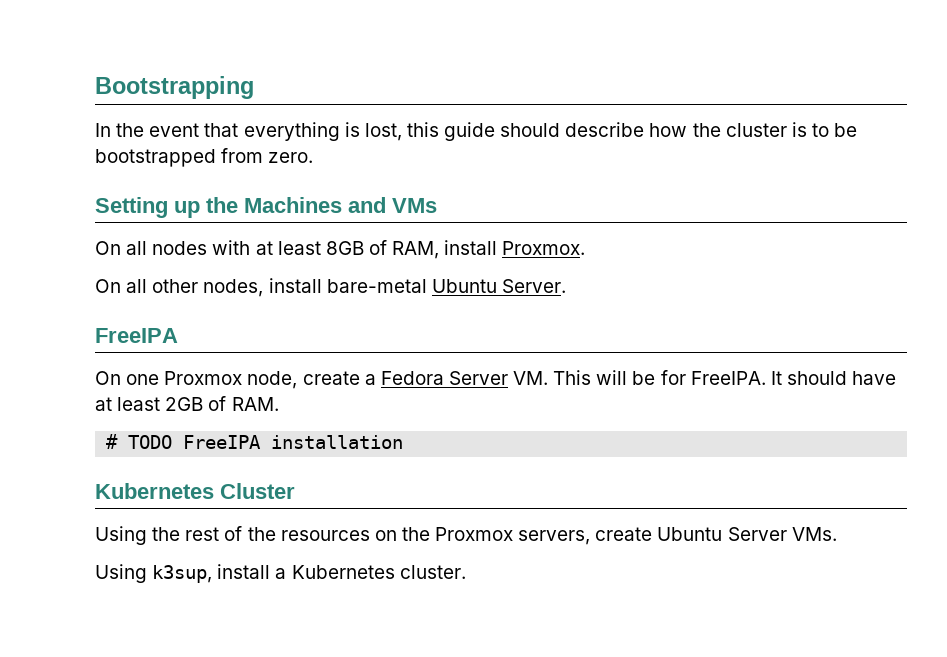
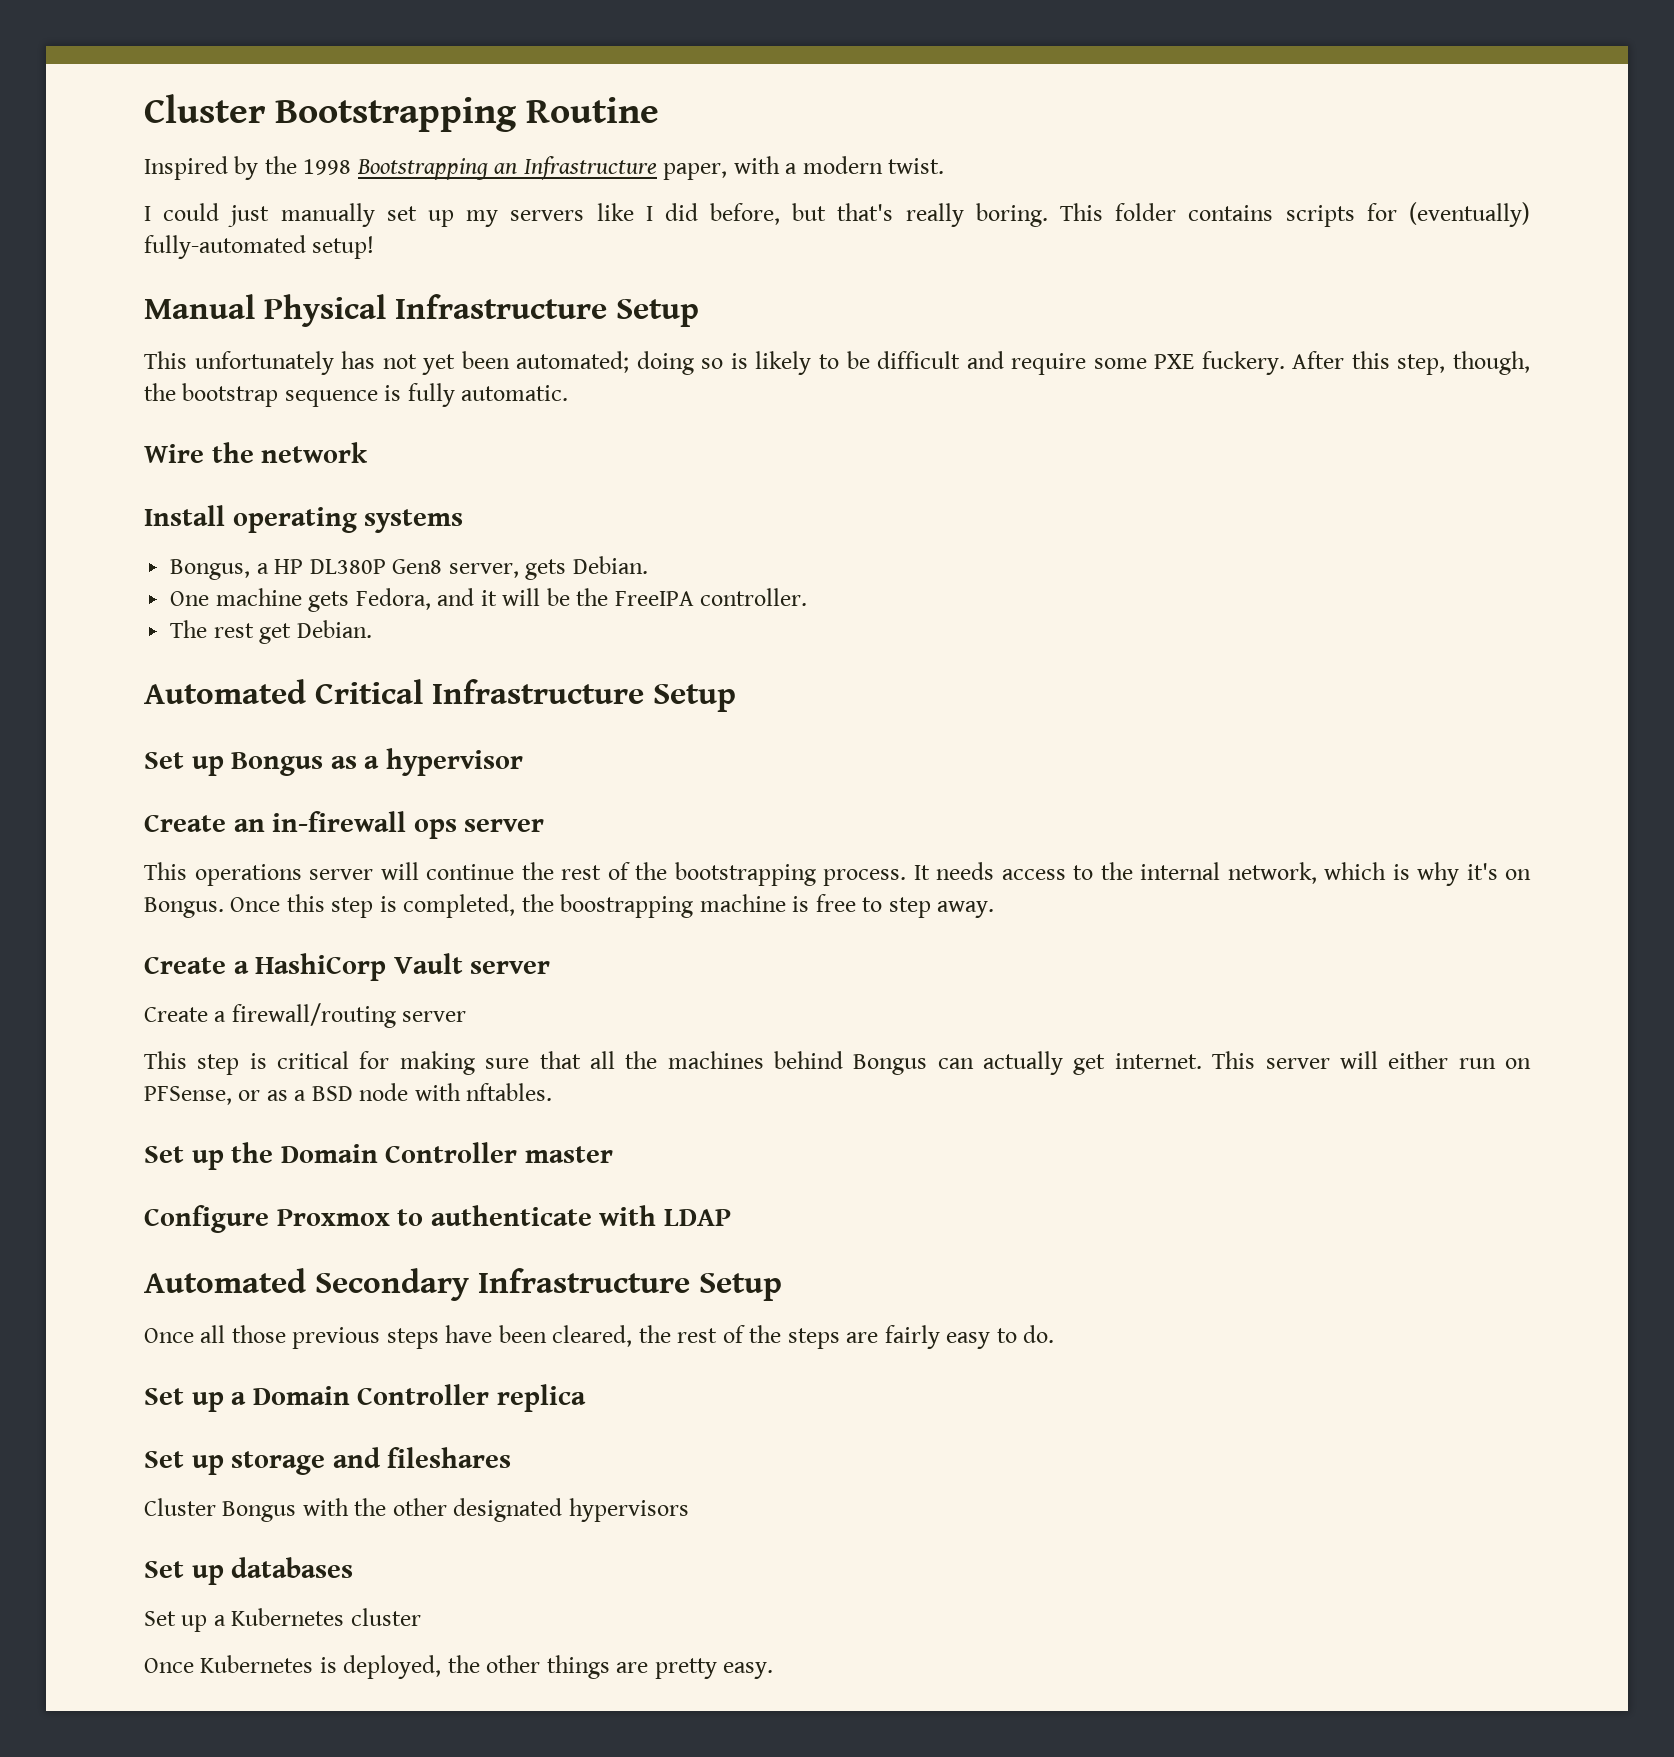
- Bootstrapping
- In the event that everything is lost, this guide should describe how the cluster is to be bootstrapped from zero.
- Setting up the Machines and VMs
- On all nodes with at least 8GB of RAM, install Proxmox.
- On all other nodes, install bare-metal Ubuntu Server.
- FreeIPA
- On one Proxmox node, create a Fedora Server VM. This will be for FreeIPA. It should have at least 2GB of RAM.
- # TODO FreeIPA installation
- Kubernetes Cluster
- Using the rest of the resources on the Proxmox servers, create Ubuntu Server VMs.
- Using k3sup, install a Kubernetes cluster.
+ Cluster Bootstrapping Routine
+ Inspired by the 1998 Bootstrapping an Infrastructure paper, with a modern twist.
+ I could just manually set up my servers like I did before, but that's really boring. This folder contains scripts for (eventually) fully-automated setup!
+ Manual Physical Infrastructure Setup
+ This unfortunately has not yet been automated; doing so is likely to be difficult and require some PXE fuckery. After this step, though, the bootstrap sequence is fully automatic.
+ Wire the network
+ Install operating systems
+ Bongus, a HP DL380P Gen8 server, gets Debian.
+ One machine gets Fedora, and it will be the FreeIPA controller.
+ The rest get Debian.
+ Automated Critical Infrastructure Setup
+ Set up Bongus as a hypervisor
+ Create an in-firewall ops server
+ This operations server will continue the rest of the bootstrapping process. It needs access to the internal network, which is why it's on Bongus. Once this step is completed, the boostrapping machine is free to step away.
+ Create a HashiCorp Vault server
+ Create a firewall/routing server
+ This step is critical for making sure that all the machines behind Bongus can actually get internet. This server will either run on PFSense, or as a BSD node with nftables.
+ Set up the Domain Controller master
+ Configure Proxmox to authenticate with LDAP
+ Automated Secondary Infrastructure Setup
+ Once all those previous steps have been cleared, the rest of the steps are fairly easy to do.
+ Set up a Domain Controller replica
+ Set up storage and fileshares
+ Cluster Bongus with the other designated hypervisors
+ Set up databases
+ Set up a Kubernetes cluster
+ Once Kubernetes is deployed, the other things are pretty easy.

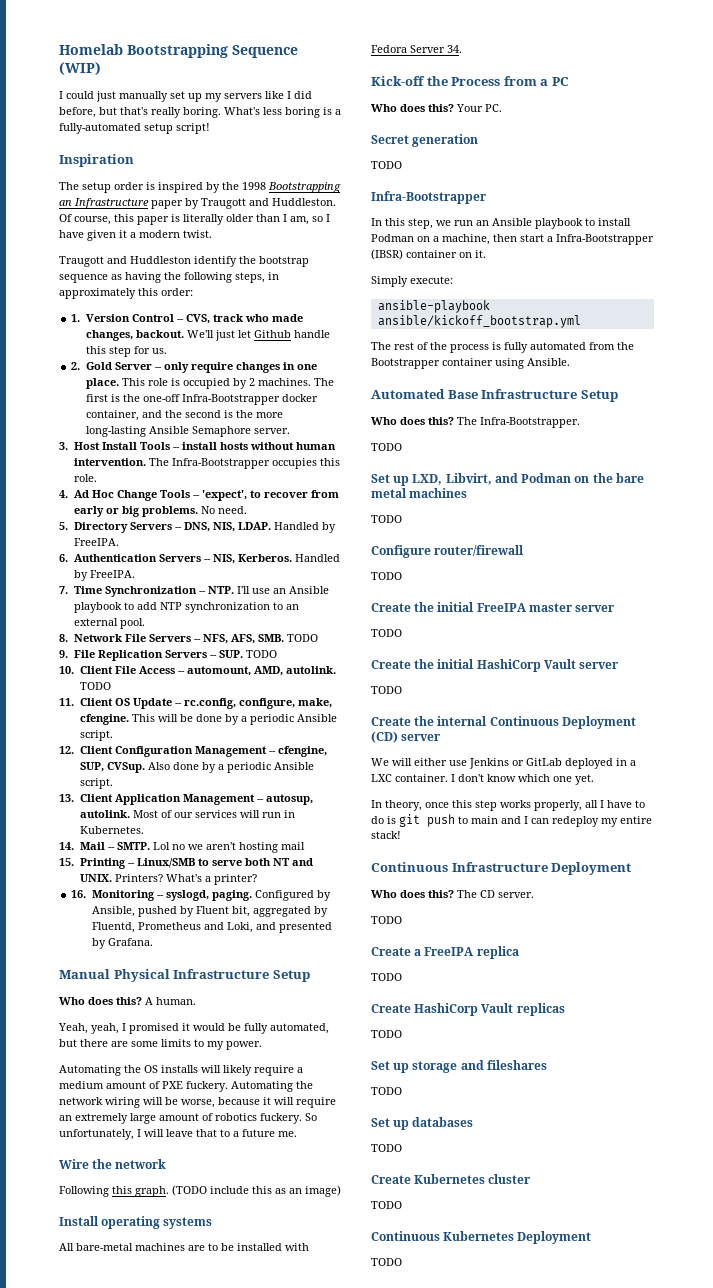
- Cluster Bootstrapping Routine
- Inspired by the 1998 Bootstrapping an Infrastructure paper, with a modern twist.
+ Homelab Bootstrapping Sequence (WIP)
- This folder contains scripts for (eventually) fully-automated setup!
+ What's less boring is a fully-automated setup script!
+ Inspiration
+ The setup order is inspired by the 1998 Bootstrapping an Infrastructure paper by Traugott and Huddleston. Of course, this paper is literally older than I am, so I have given it a modern twist.
+ Traugott and Huddleston identify the bootstrap sequence as having the following steps, in approximately this order:
+ 1. Version Control -- CVS, track who made changes, backout. We'll just let Github handle this step for us.
+ 2. Gold Server -- only require changes in one place. This role is occupied by 2 machines. The first is the one-off Infra-Bootstrapper docker container, and the second is the more long-lasting Ansible Semaphore server.
+ 3. Host Install Tools -- install hosts without human intervention. The Infra-Bootstrapper occupies this role.
+ 4. Ad Hoc Change Tools -- 'expect', to recover from early or big problems. No need.
+ 5. Directory Servers -- DNS, NIS, LDAP. Handled by FreeIPA.
+ 6. Authentication Servers -- NIS, Kerberos. Handled by FreeIPA.
+ 7. Time Synchronization -- NTP. I'll use an Ansible playbook to add NTP synchronization to an external pool.
+ 8. Network File Servers -- NFS, AFS, SMB. TODO
+ 9. File Replication Servers -- SUP. TODO
+ 10. Client File Access -- automount, AMD, autolink. TODO
+ 11. Client OS Update -- rc.config, configure, make, cfengine. This will be done by a periodic Ansible script.
+ 12. Client Configuration Management -- cfengine, SUP, CVSup. Also done by a periodic Ansible script.
+ 13. Client Application Management -- autosup, autolink. Most of our services will run in Kubernetes.
+ 14. Mail -- SMTP. Lol no we aren't hosting mail
+ 15. Printing -- Linux/SMB to serve both NT and UNIX. Printers? What's a printer?
+ 16. Monitoring -- syslogd, paging. Configured by Ansible, pushed by Fluent bit, aggregated by Fluentd, Prometheus and Loki, and presented by Grafana.
  Manual Physical Infrastructure Setup
- This unfortunately has not yet been automated; doing so is likely to be difficult and require some PXE fuckery. After this step, though, the bootstrap sequence is fully automatic.
+ Who does this? A human.
+ Yeah, yeah, I promised it would be fully automated, but there are some limits to my power.
+ Automating the OS installs will likely require a medium amount of PXE fuckery. Automating the network wiring will be worse, because it will require an extremely large amount of robotics fuckery. So unfortunately, I will leave that to a future me.
  Wire the network
+ Following this graph. (TODO include this as an image)
  Install operating systems
- Bongus, a HP DL380P Gen8 server, gets Debian.
- One machine gets Fedora, and it will be the FreeIPA controller.
- The rest get Debian.
- Automated Critical Infrastructure Setup
- Set up Bongus as a hypervisor
- Create an in-firewall ops server
- This operations server will continue the rest of the bootstrapping process. It needs access to the internal network, which is why it's on Bongus. Once this step is completed, the boostrapping machine is free to step away.
- Create a HashiCorp Vault server
- Create a firewall/routing server
- This step is critical for making sure that all the machines behind Bongus can actually get internet. This server will either run on PFSense, or as a BSD node with nftables.
- Set up the Domain Controller master
- Configure Proxmox to authenticate with LDAP
- Automated Secondary Infrastructure Setup
- Once all those previous steps have been cleared, the rest of the steps are fairly easy to do.
- Set up a Domain Controller replica
+ All bare-metal machines are to be installed with Fedora Server 34.
+ Kick-off the Process from a PC
+ Who does this? Your PC.
+ Secret generation
+ TODO
+ Infra-Bootstrapper
+ In this step, we run an Ansible playbook to install Podman on a machine, then start a Infra-Bootstrapper (IBSR) container on it.
+ Simply execute:
+ ansible-playbook ansible/kickoff_bootstrap.yml
+ The rest of the process is fully automated from the Bootstrapper container using Ansible.
+ Automated Base Infrastructure Setup
+ Who does this? The Infra-Bootstrapper.
+ TODO
+ Set up LXD, Libvirt, and Podman on the bare metal machines
+ TODO
+ Configure router/firewall
+ TODO
+ Create the initial FreeIPA master server
+ TODO
+ Create the initial HashiCorp Vault server
+ TODO
+ Create the internal Continuous Deployment (CD) server
+ We will either use Jenkins or GitLab deployed in a LXC container. I don't know which one yet.
+ In theory, once this step works properly, all I have to do is git push to main and I can redeploy my entire stack!
+ Continuous Infrastructure Deployment
+ Who does this? The CD server.
+ TODO
+ Create a FreeIPA replica
+ TODO
+ Create HashiCorp Vault replicas
+ TODO
  Set up storage and fileshares
- Cluster Bongus with the other designated hypervisors
+ TODO
  Set up databases
- Set up a Kubernetes cluster
- Once Kubernetes is deployed, the other things are pretty easy.
+ TODO
+ Create Kubernetes cluster
+ TODO
+ Continuous Kubernetes Deployment
+ TODO

